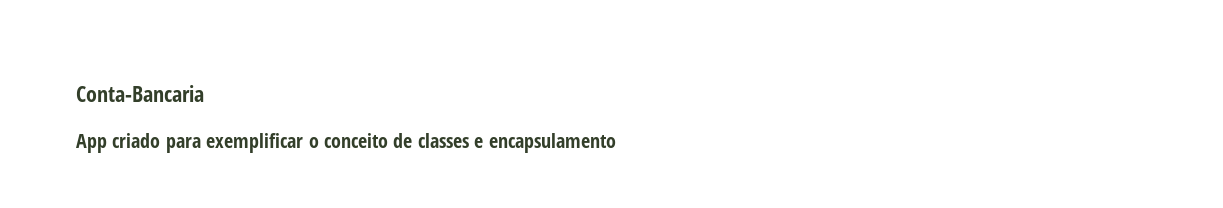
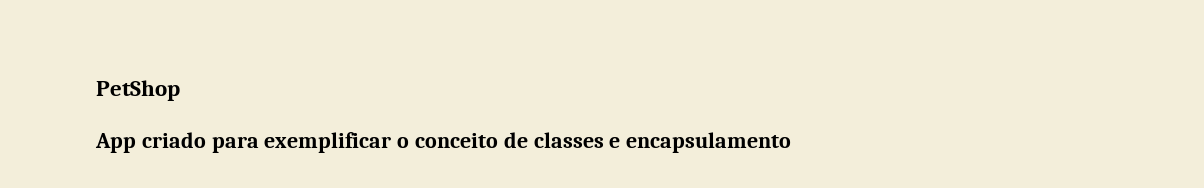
- Conta-Bancaria
+ PetShop

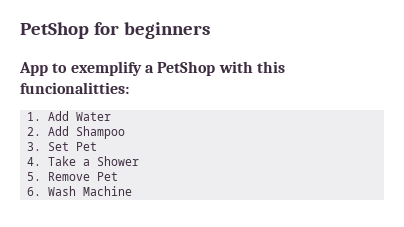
- PetShop
+ PetShop for beginners
- App criado para exemplificar o conceito de classes e encapsulamento
+ App to exemplify a PetShop with this funcionalitties:
+ 1. Add Water
+ 2. Add Shampoo
+ 3. Set Pet
+ 4. Take a Shower
+ 5. Remove Pet
+ 6. Wash Machine

